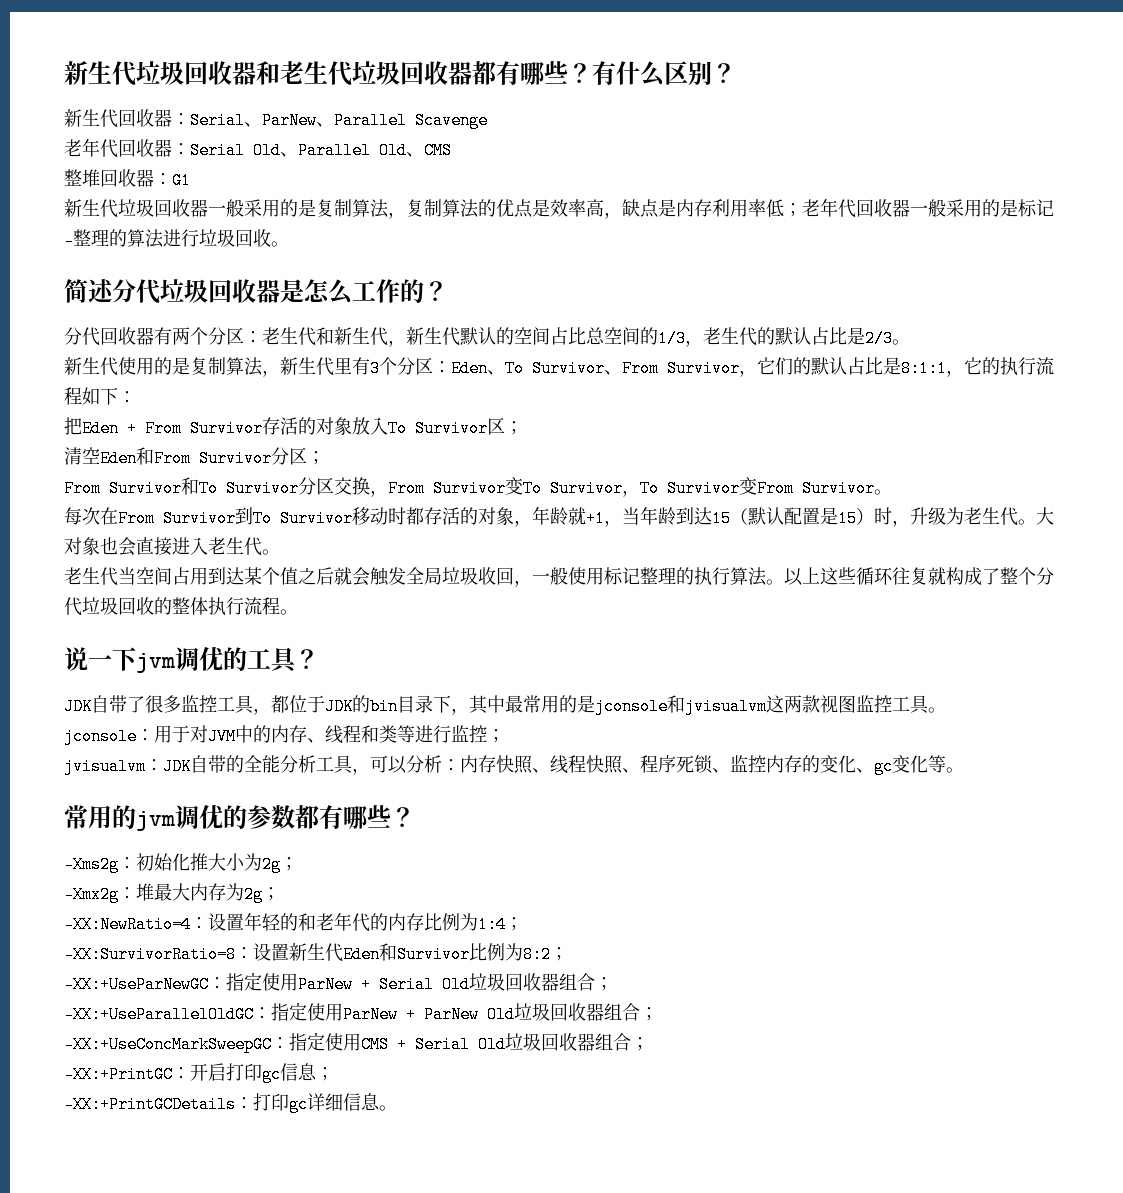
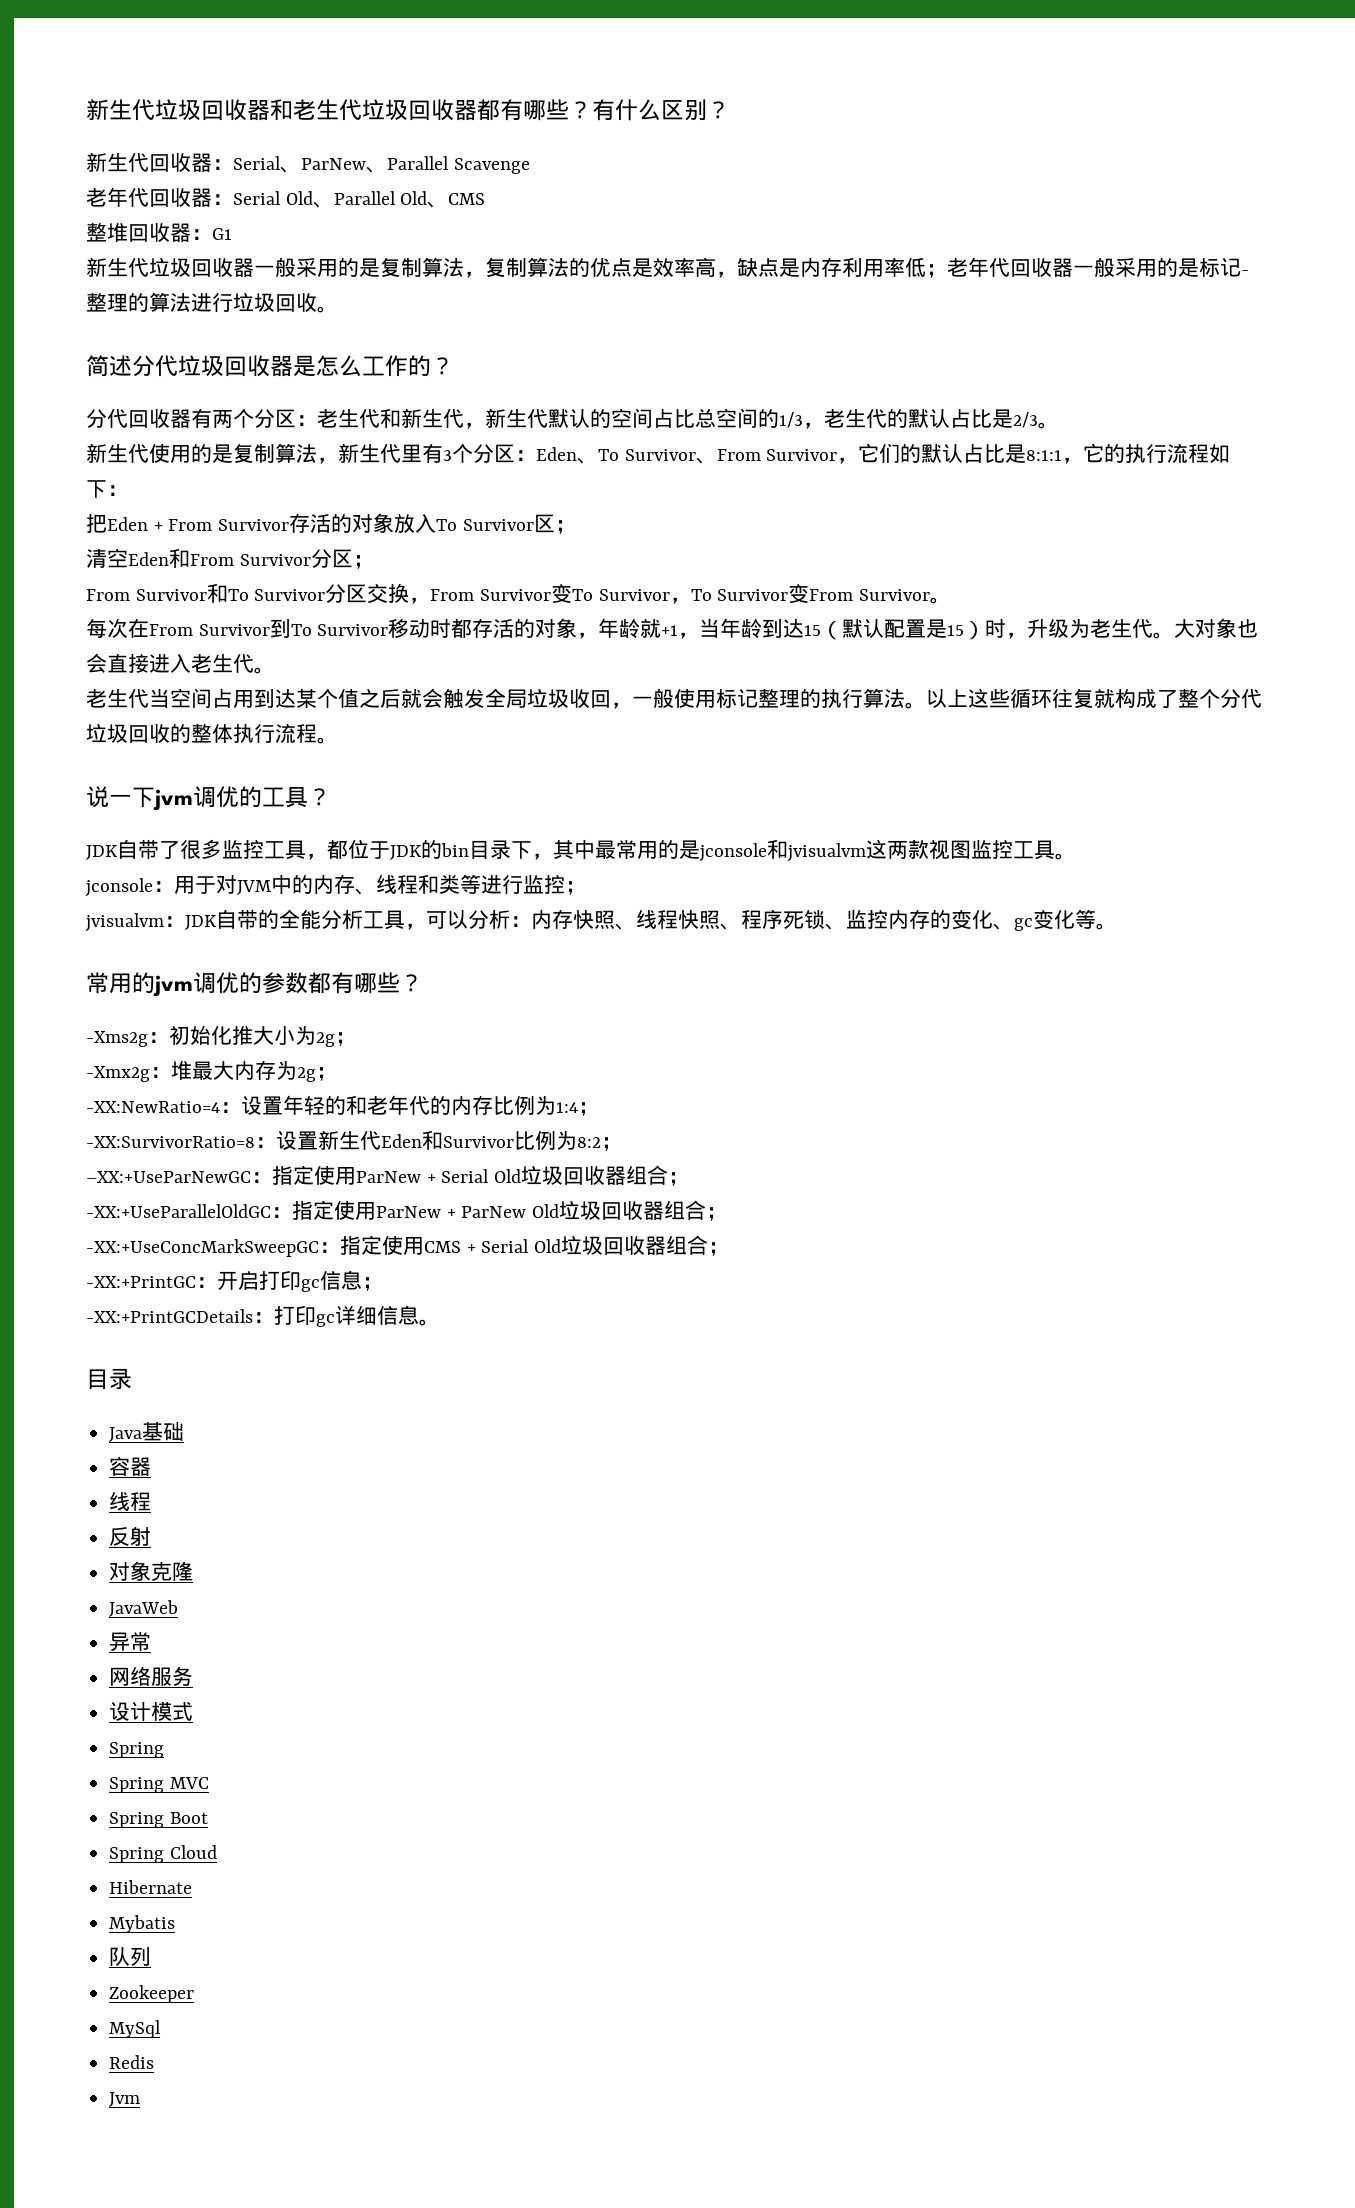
  -XX:+PrintGCDetails：打印gc详细信息。
+ 目录
+ Java基础
+ 容器
+ 线程
+ 反射
+ 对象克隆
+ JavaWeb
+ 异常
+ 网络服务
+ 设计模式
+ Spring
+ Spring MVC
+ Spring Boot
+ Spring Cloud
+ Hibernate
+ Mybatis
+ 队列
+ Zookeeper
+ MySql
+ Redis
+ Jvm

